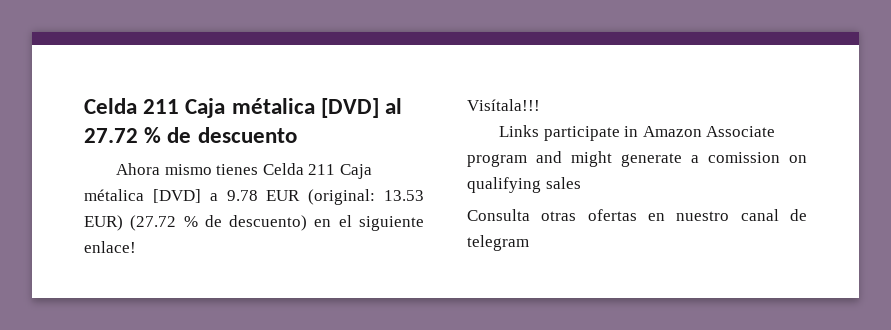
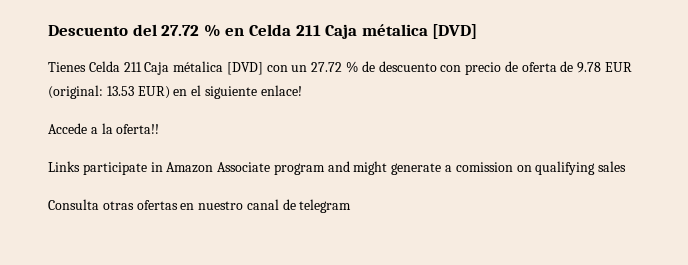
- Celda 211 Caja métalica [DVD] al 27.72 % de descuento
- Ahora mismo tienes Celda 211 Caja métalica [DVD] a 9.78 EUR (original: 13.53 EUR) (27.72 % de descuento) en el siguiente enlace!
+ Descuento del 27.72 % en Celda 211 Caja métalica [DVD]
+ Tienes Celda 211 Caja métalica [DVD] con un 27.72 % de descuento con precio de oferta de 9.78 EUR (original: 13.53 EUR) en el siguiente enlace!
- Visítala!!!
+ Accede a la oferta!!

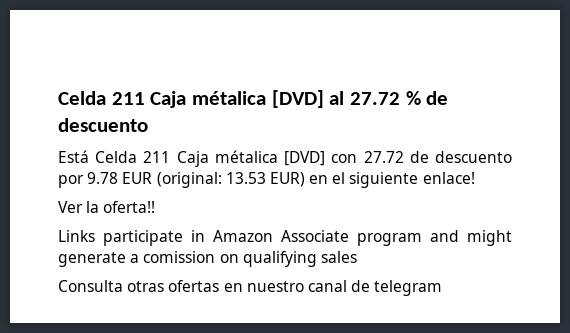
- Descuento del 27.72 % en Celda 211 Caja métalica [DVD]
- Tienes Celda 211 Caja métalica [DVD] con un 27.72 % de descuento con precio de oferta de 9.78 EUR (original: 13.53 EUR) en el siguiente enlace!
+ Celda 211 Caja métalica [DVD] al 27.72 % de descuento
+ Está Celda 211 Caja métalica [DVD] con 27.72 de descuento por 9.78 EUR (original: 13.53 EUR) en el siguiente enlace!
- Accede a la oferta!!
+ Ver la oferta!!

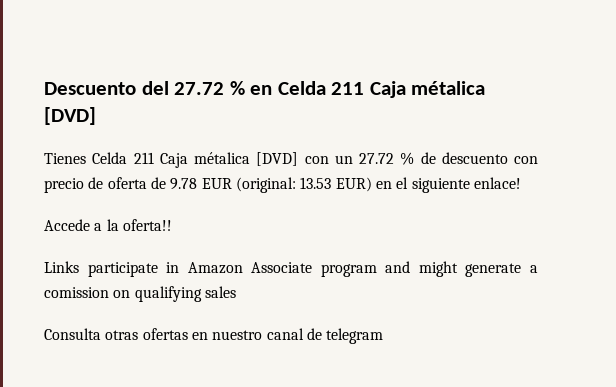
- Celda 211 Caja métalica [DVD] al 27.72 % de descuento
- Está Celda 211 Caja métalica [DVD] con 27.72 de descuento por 9.78 EUR (original: 13.53 EUR) en el siguiente enlace!
+ Descuento del 27.72 % en Celda 211 Caja métalica [DVD]
+ Tienes Celda 211 Caja métalica [DVD] con un 27.72 % de descuento con precio de oferta de 9.78 EUR (original: 13.53 EUR) en el siguiente enlace!
- Ver la oferta!!
+ Accede a la oferta!!

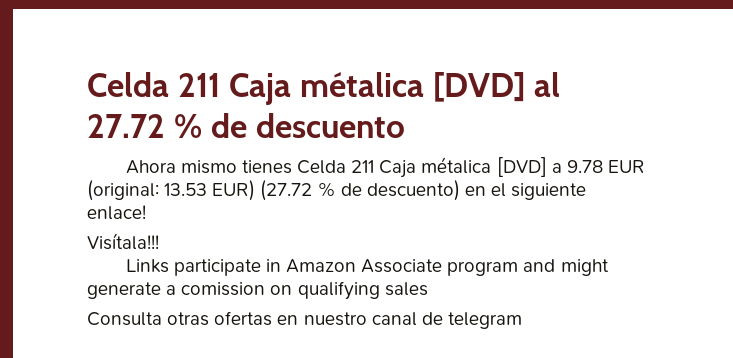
- Descuento del 27.72 % en Celda 211 Caja métalica [DVD]
- Tienes Celda 211 Caja métalica [DVD] con un 27.72 % de descuento con precio de oferta de 9.78 EUR (original: 13.53 EUR) en el siguiente enlace!
+ Celda 211 Caja métalica [DVD] al 27.72 % de descuento
+ Ahora mismo tienes Celda 211 Caja métalica [DVD] a 9.78 EUR (original: 13.53 EUR) (27.72 % de descuento) en el siguiente enlace!
- Accede a la oferta!!
+ Visítala!!!

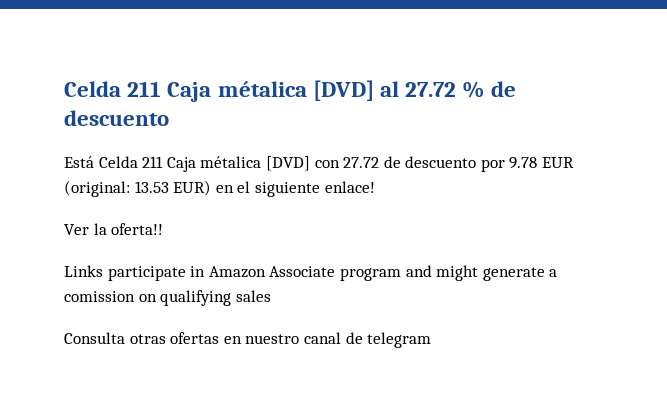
- Ahora mismo tienes Celda 211 Caja métalica [DVD] a 9.78 EUR (original: 13.53 EUR) (27.72 % de descuento) en el siguiente enlace!
+ Está Celda 211 Caja métalica [DVD] con 27.72 de descuento por 9.78 EUR (original: 13.53 EUR) en el siguiente enlace!
- Visítala!!!
+ Ver la oferta!!

